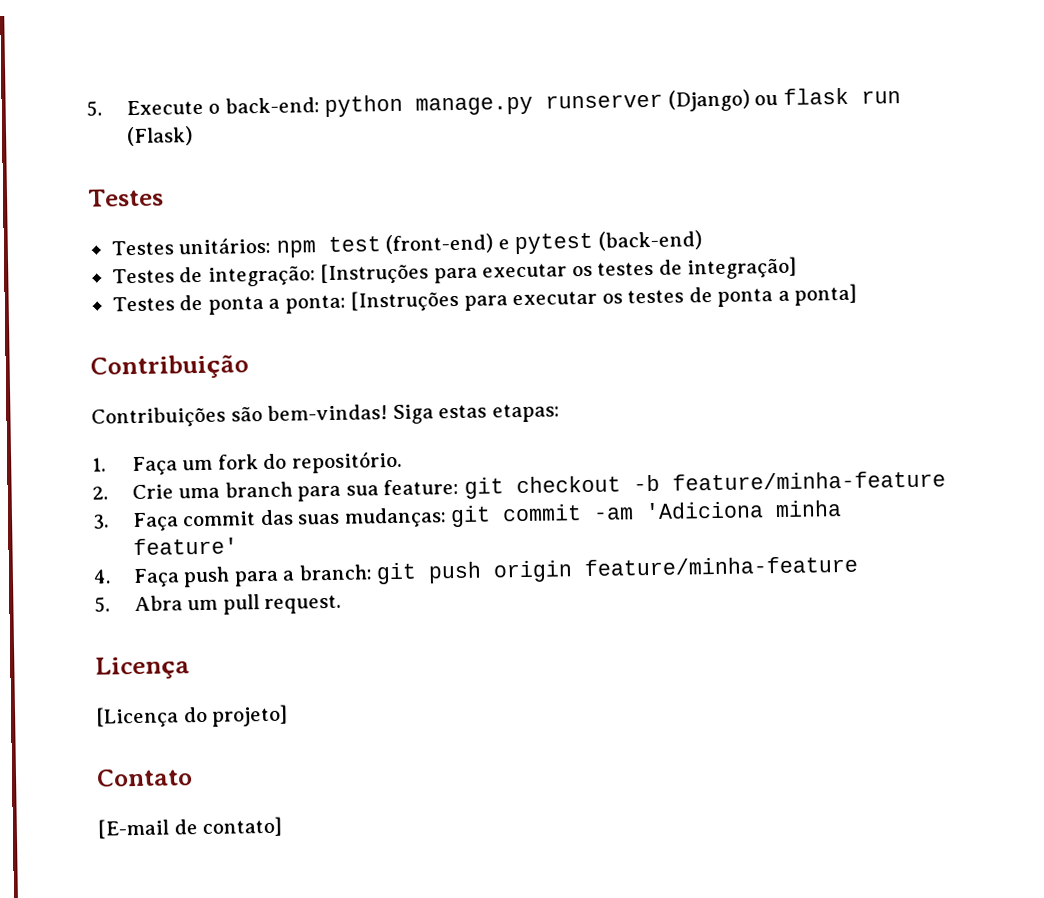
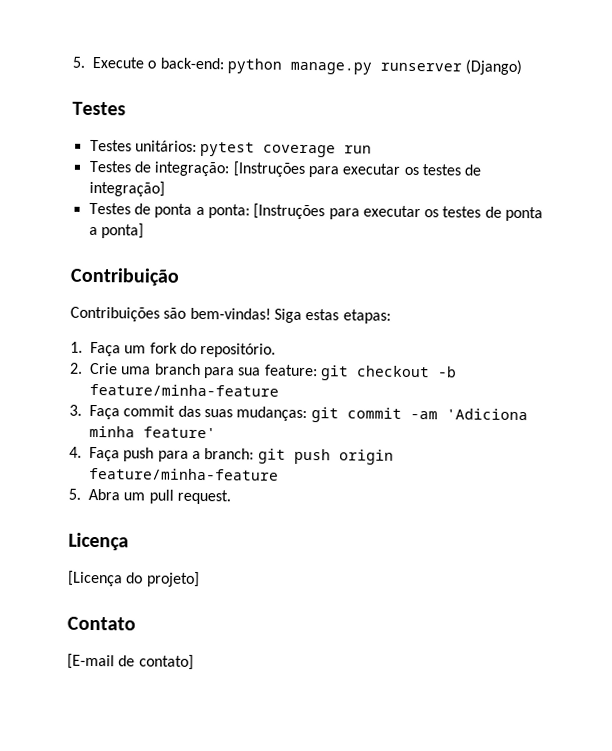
- 5. Execute o back-end: python manage.py runserver (Django) ou flask run (Flask)
+ 5. Execute o back-end: python manage.py runserver (Django)
- Testes unitários: npm test (front-end) e pytest (back-end)
+ Testes unitários: pytest coverage run

